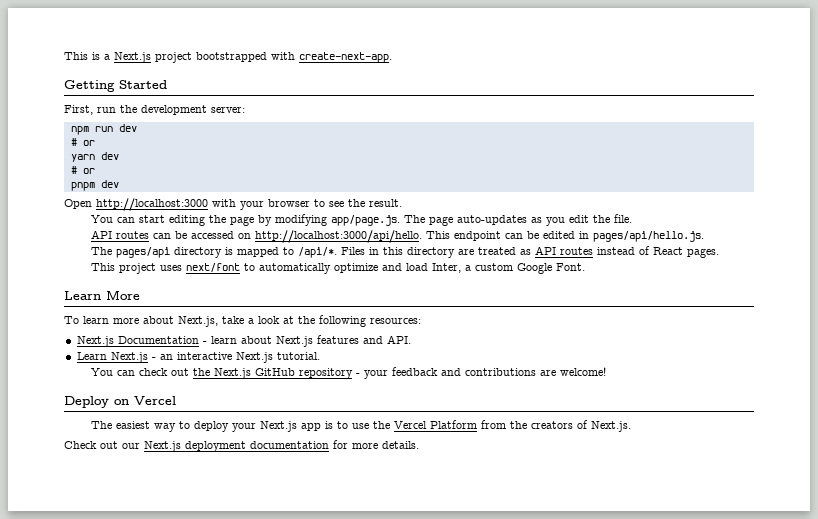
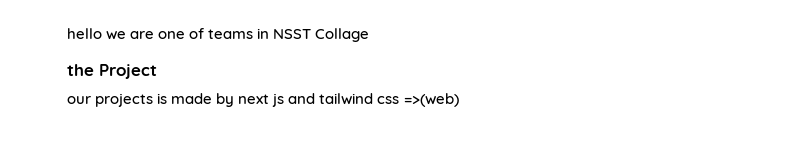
- This is a Next.js project bootstrapped with create-next-app.
- Getting Started
- First, run the development server:
- npm run dev
- # or
- yarn dev
- # or
- pnpm dev
- Open http://localhost:3000 with your browser to see the result.
- You can start editing the page by modifying app/page.js. The page auto-updates as you edit the file.
- API routes can be accessed on http://localhost:3000/api/hello. This endpoint can be edited in pages/api/hello.js.
- The pages/api directory is mapped to /api/*. Files in this directory are treated as API routes instead of React pages.
- This project uses next/font to automatically optimize and load Inter, a custom Google Font.
- Learn More
- To learn more about Next.js, take a look at the following resources:
- Next.js Documentation - learn about Next.js features and API.
- Learn Next.js - an interactive Next.js tutorial.
- You can check out the Next.js GitHub repository - your feedback and contributions are welcome!
- Deploy on Vercel
- The easiest way to deploy your Next.js app is to use the Vercel Platform from the creators of Next.js.
- Check out our Next.js deployment documentation for more details.
+ hello we are one of teams in NSST Collage
+ the Project
+ our projects is made by next js and tailwind css =>(web)

